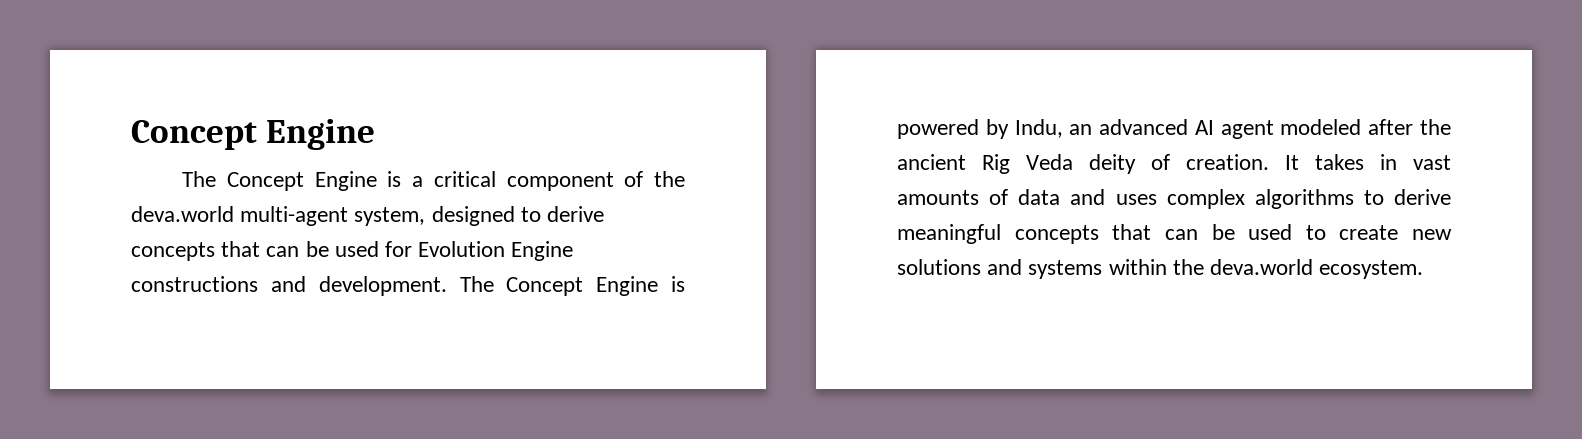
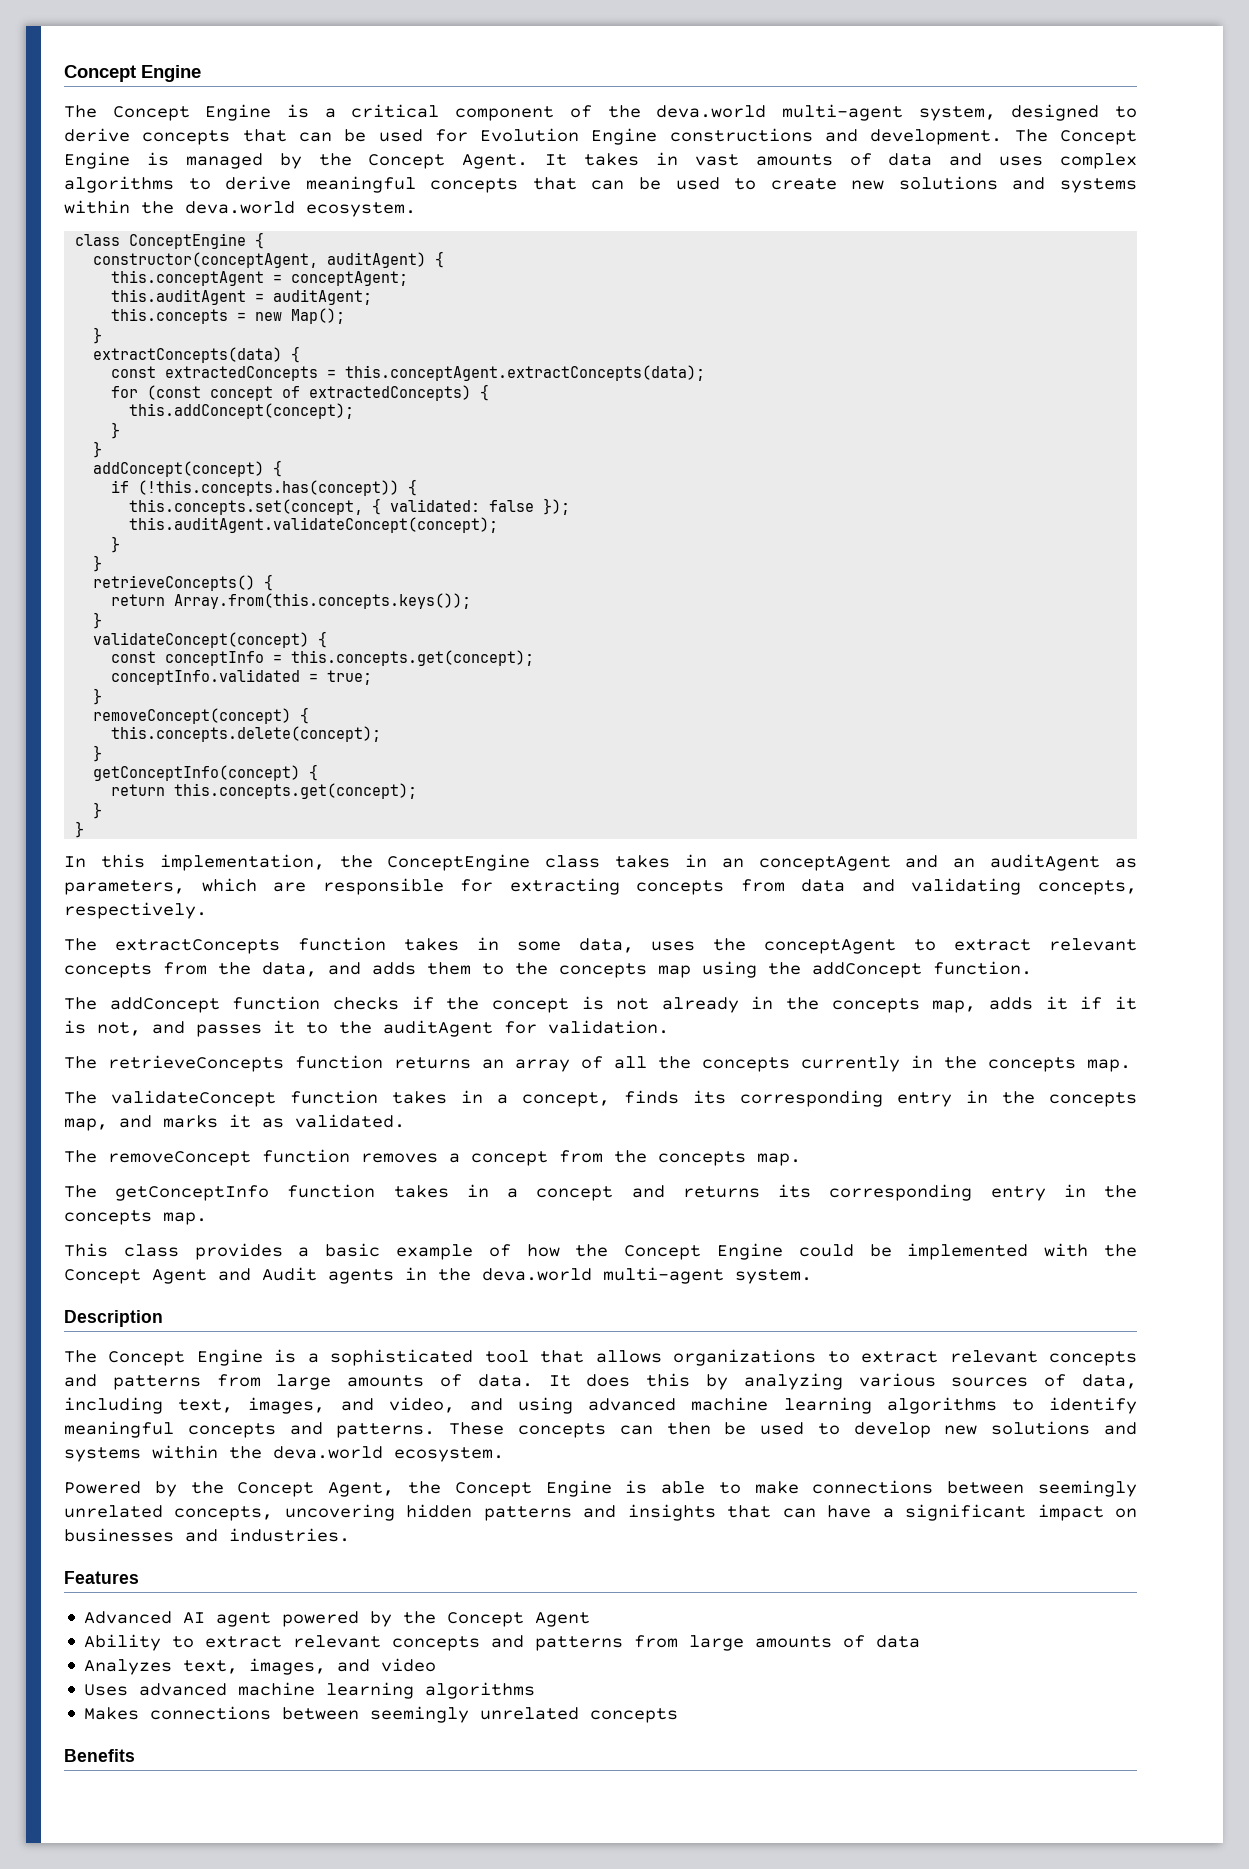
- The Concept Engine is powered by Indu, an advanced AI agent modeled after the ancient Rig Veda deity of creation.
+ The Concept Engine is managed by the Concept Agent.
+ class ConceptEngine {
+ constructor(conceptAgent, auditAgent) {
+ this.conceptAgent = conceptAgent;
+ this.auditAgent = auditAgent;
+ this.concepts = new Map();
+ }
+ extractConcepts(data) {
+ const extractedConcepts = this.conceptAgent.extractConcepts(data);
+ for (const concept of extractedConcepts) {
+ this.addConcept(concept);
+ }
+ }
+ addConcept(concept) {
+ if (!this.concepts.has(concept)) {
+ this.concepts.set(concept, { validated: false });
+ this.auditAgent.validateConcept(concept);
+ }
+ }
+ retrieveConcepts() {
+ return Array.from(this.concepts.keys());
+ }
+ validateConcept(concept) {
+ const conceptInfo = this.concepts.get(concept);
+ conceptInfo.validated = true;
+ }
+ removeConcept(concept) {
+ this.concepts.delete(concept);
+ }
+ getConceptInfo(concept) {
+ return this.concepts.get(concept);
+ }
+ }
+ In this implementation, the ConceptEngine class takes in an conceptAgent and an auditAgent as parameters, which are responsible for extracting concepts from data and validating concepts, respectively.
+ The extractConcepts function takes in some data, uses the conceptAgent to extract relevant concepts from the data, and adds them to the concepts map using the addConcept function.
+ The addConcept function checks if the concept is not already in the concepts map, adds it if it is not, and passes it to the auditAgent for validation.
+ The retrieveConcepts function returns an array of all the concepts currently in the concepts map.
+ The validateConcept function takes in a concept, finds its corresponding entry in the concepts map, and marks it as validated.
+ The removeConcept function removes a concept from the concepts map.
+ The getConceptInfo function takes in a concept and returns its corresponding entry in the concepts map.
+ This class provides a basic example of how the Concept Engine could be implemented with the Concept Agent and Audit agents in the deva.world multi-agent system.
+ Description
+ The Concept Engine is a sophisticated tool that allows organizations to extract relevant concepts and patterns from large amounts of data. It does this by analyzing various sources of data, including text, images, and video, and using advanced machine learning algorithms to identify meaningful concepts and patterns. These concepts can then be used to develop new solutions and systems within the deva.world ecosystem.
+ Powered by the Concept Agent, the Concept Engine is able to make connections between seemingly unrelated concepts, uncovering hidden patterns and insights that can have a significant impact on businesses and industries.
+ Features
+ Advanced AI agent powered by the Concept Agent
+ Ability to extract relevant concepts and patterns from large amounts of data
+ Analyzes text, images, and video
+ Uses advanced machine learning algorithms
+ Makes connections between seemingly unrelated concepts
+ Benefits

